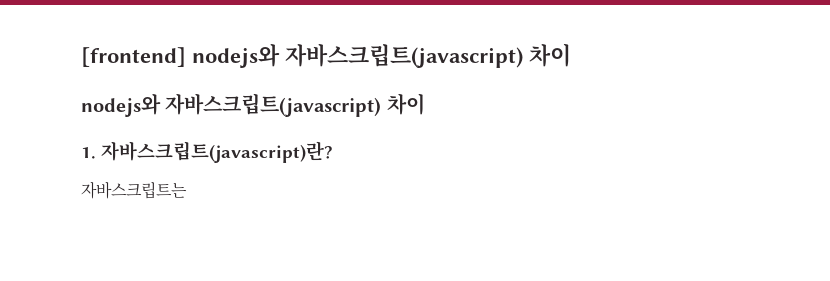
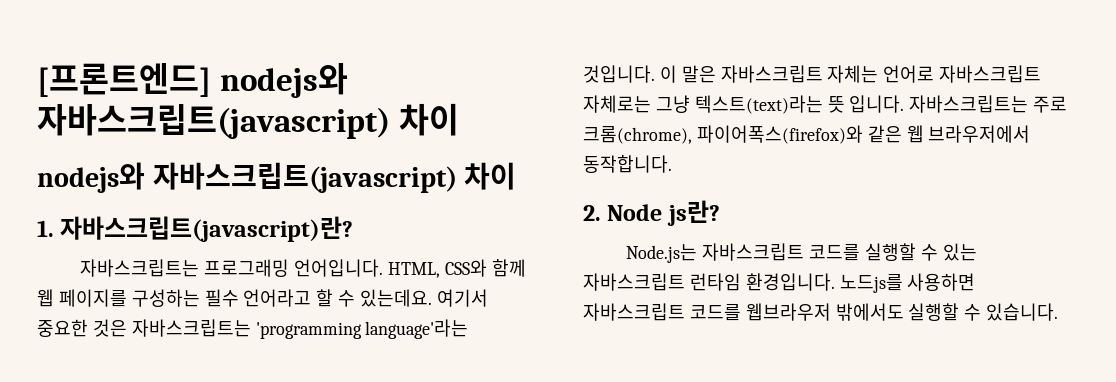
- [frontend] nodejs와 자바스크립트(javascript) 차이
+ [프론트엔드] nodejs와 자바스크립트(javascript) 차이
- 자바스크립트는
+ 자바스크립트는 프로그래밍 언어입니다. HTML, CSS와 함께 웹 페이지를 구성하는 필수 언어라고 할 수 있는데요. 여기서 중요한 것은 자바스크립트는 'programming language'라는 것입니다. 이 말은 자바스크립트 자체는 언어로 자바스크립트 자체로는 그냥 텍스트(text)라는 뜻 입니다. 자바스크립트는 주로 크롬(chrome), 파이어폭스(firefox)와 같은 웹 브라우저에서 동작합니다.
+ 2. Node js란?
+ Node.js는 자바스크립트 코드를 실행할 수 있는 자바스크립트 런타임 환경입니다. 노드js를 사용하면 자바스크립트 코드를 웹브라우저 밖에서도 실행할 수 있습니다.

